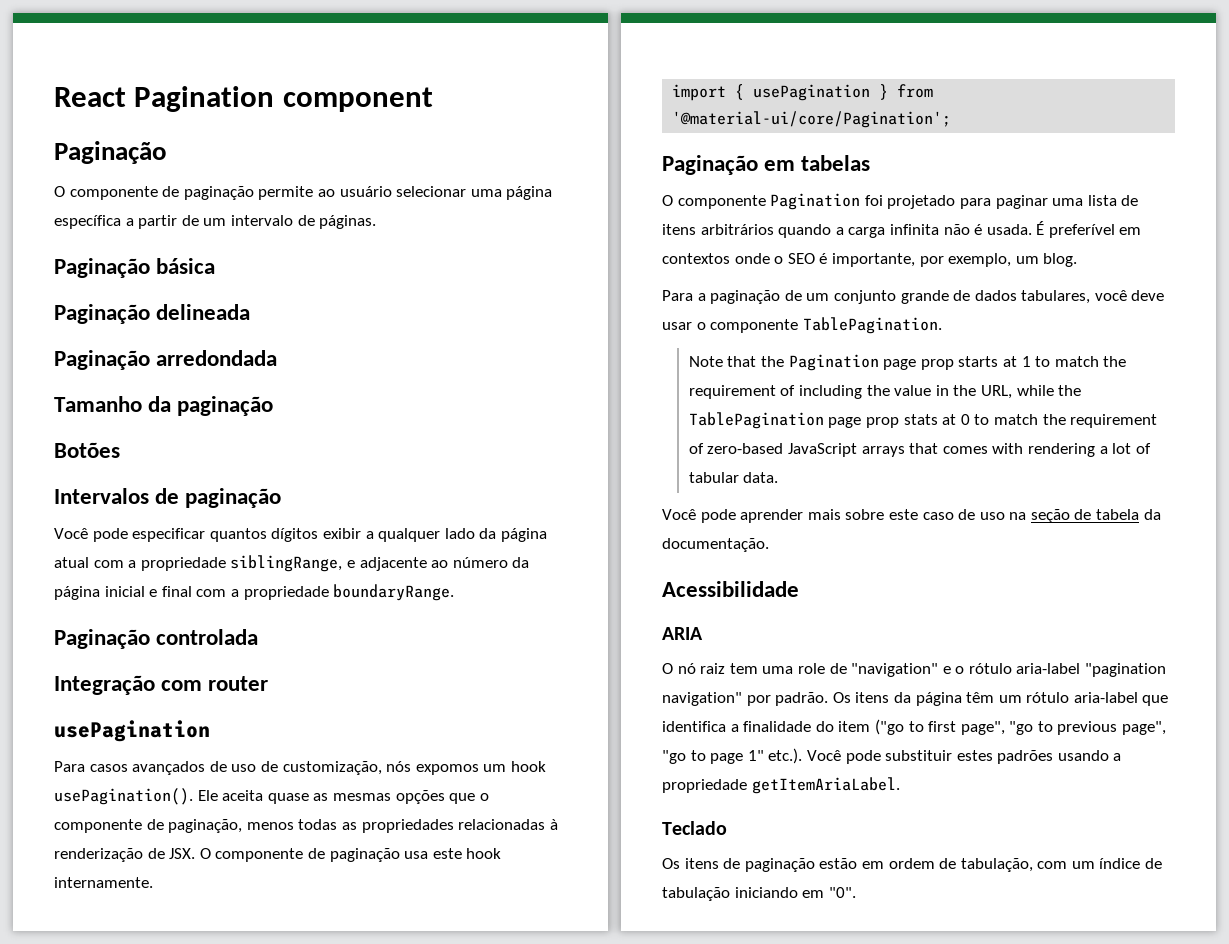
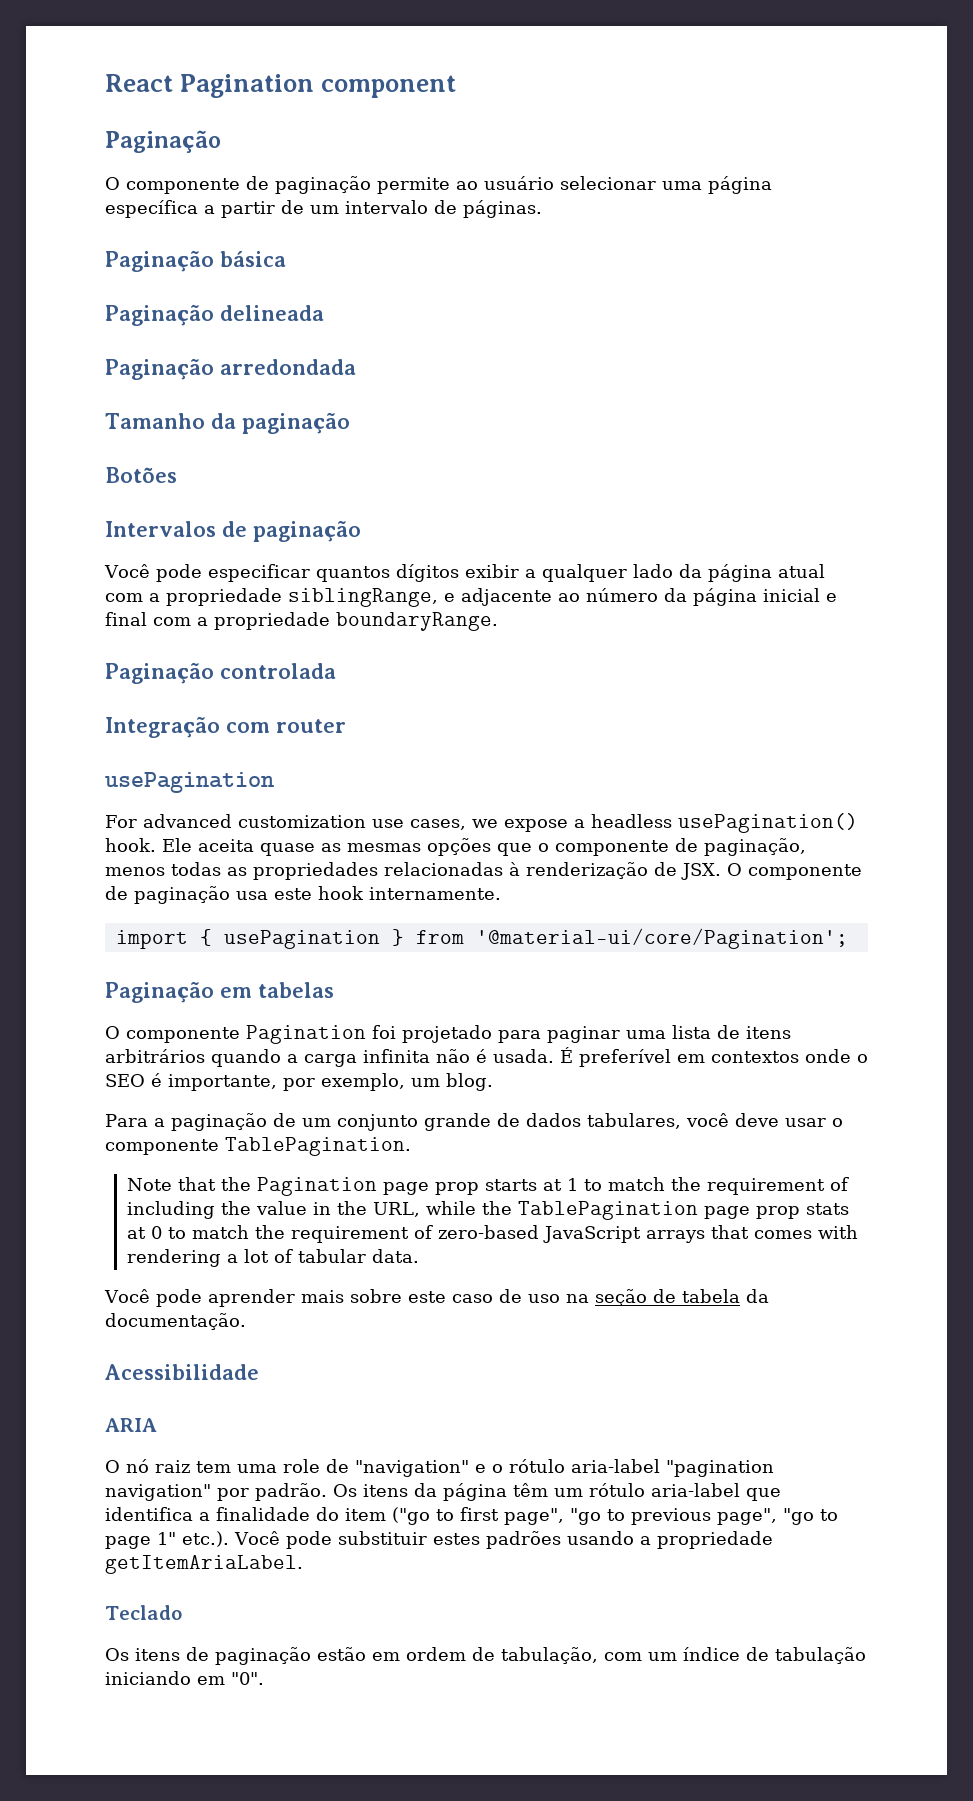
- Para casos avançados de uso de customização, nós expomos um hook usePagination().
+ For advanced customization use cases, we expose a headless usePagination() hook.

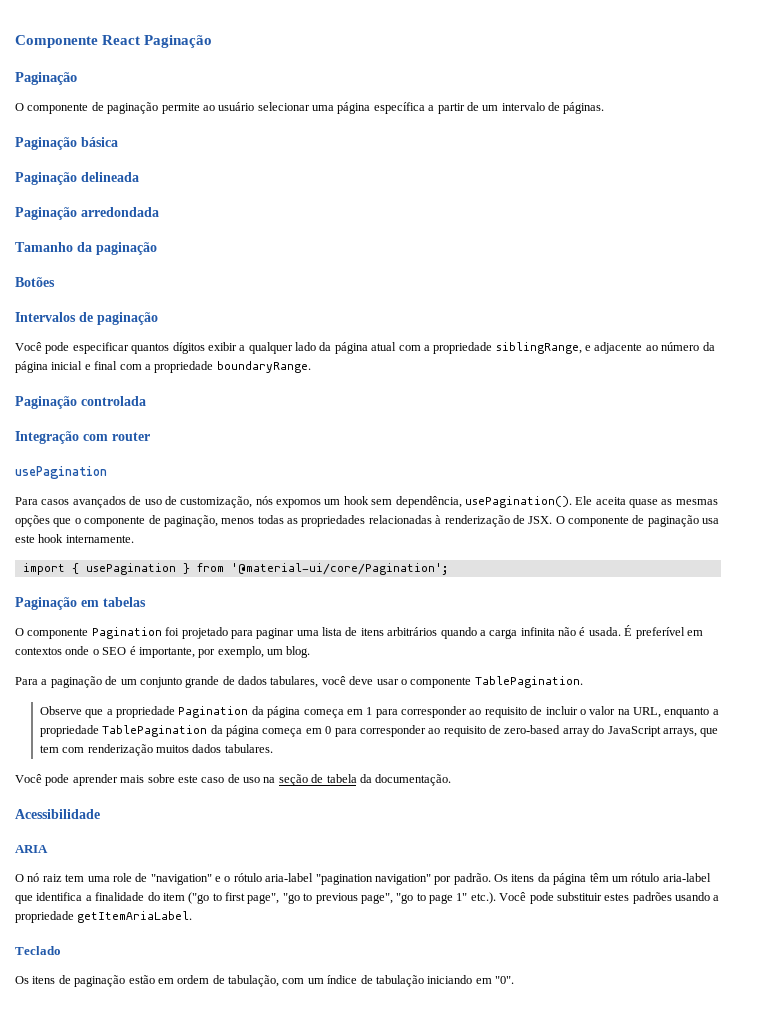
- React Pagination component
+ Componente React Paginação
- For advanced customization use cases, we expose a headless usePagination() hook.
+ Para casos avançados de uso de customização, nós expomos um hook sem dependência, usePagination().
- Note that the Pagination page prop starts at 1 to match the requirement of including the value in the URL, while the TablePagination page prop stats at 0 to match the requirement of zero-based JavaScript arrays that comes with rendering a lot of tabular data.
+ Observe que a propriedade Pagination da página começa em 1 para corresponder ao requisito de incluir o valor na URL, enquanto a propriedade TablePagination da página começa em 0 para corresponder ao requisito de zero-based array do JavaScript arrays, que tem com renderização muitos dados tabulares.

